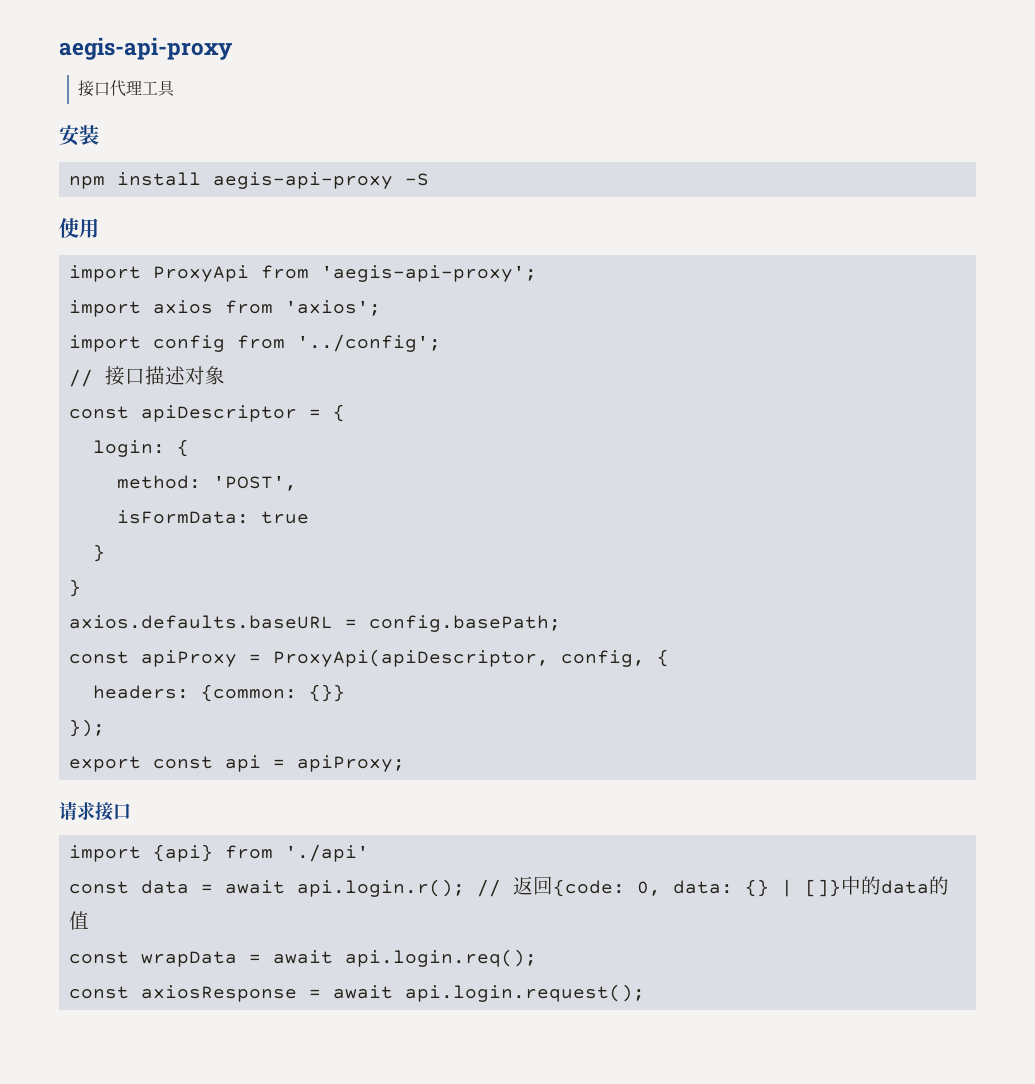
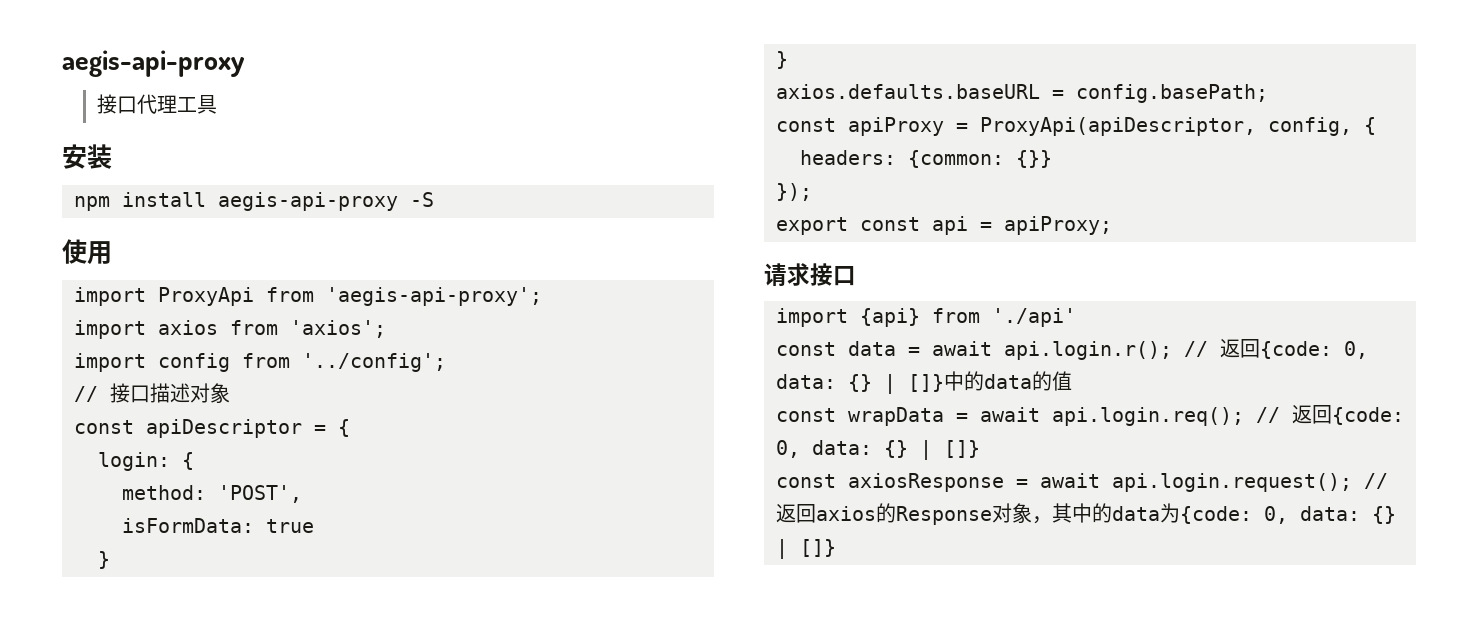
- const wrapData = await api.login.req();
+ const wrapData = await api.login.req(); // 返回{code: 0, data: {} | []}
- const axiosResponse = await api.login.request();
+ const axiosResponse = await api.login.request(); // 返回axios的Response对象，其中的data为{code: 0, data: {} | []}

